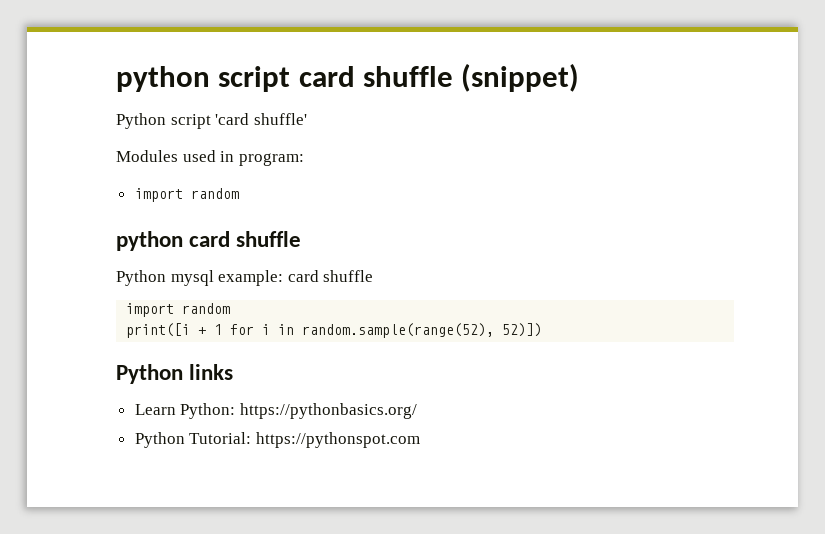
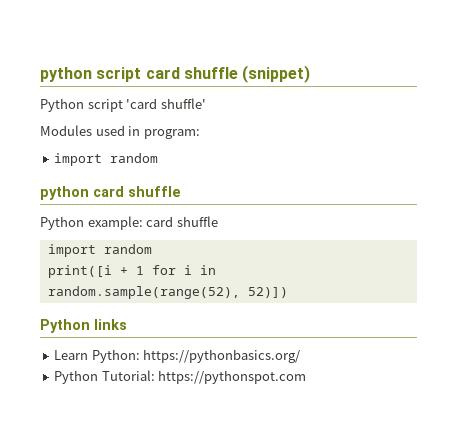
- Python mysql example: card shuffle
+ Python example: card shuffle

